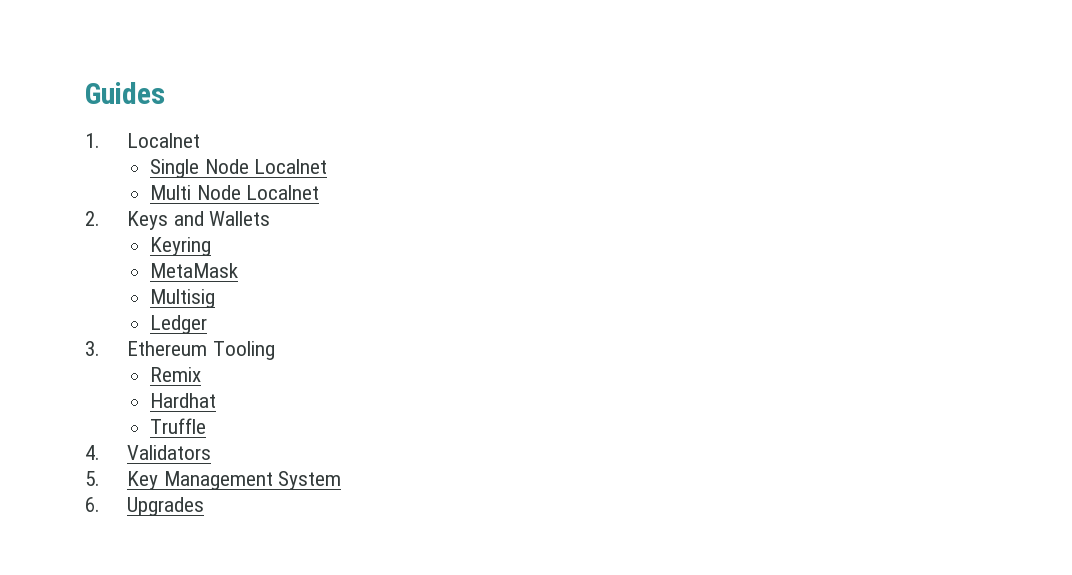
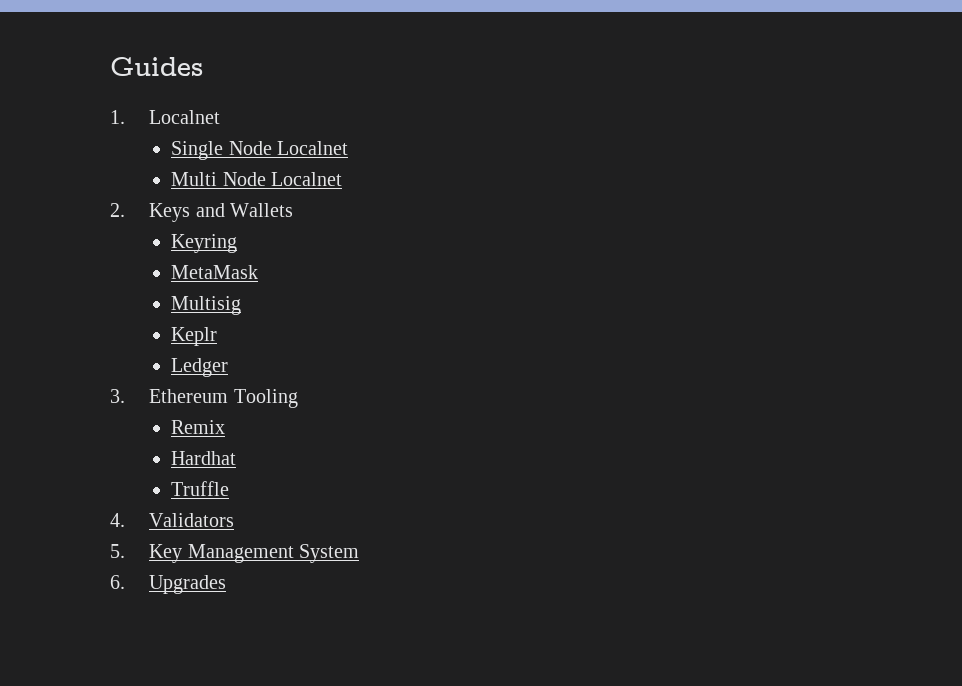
+ Keplr

